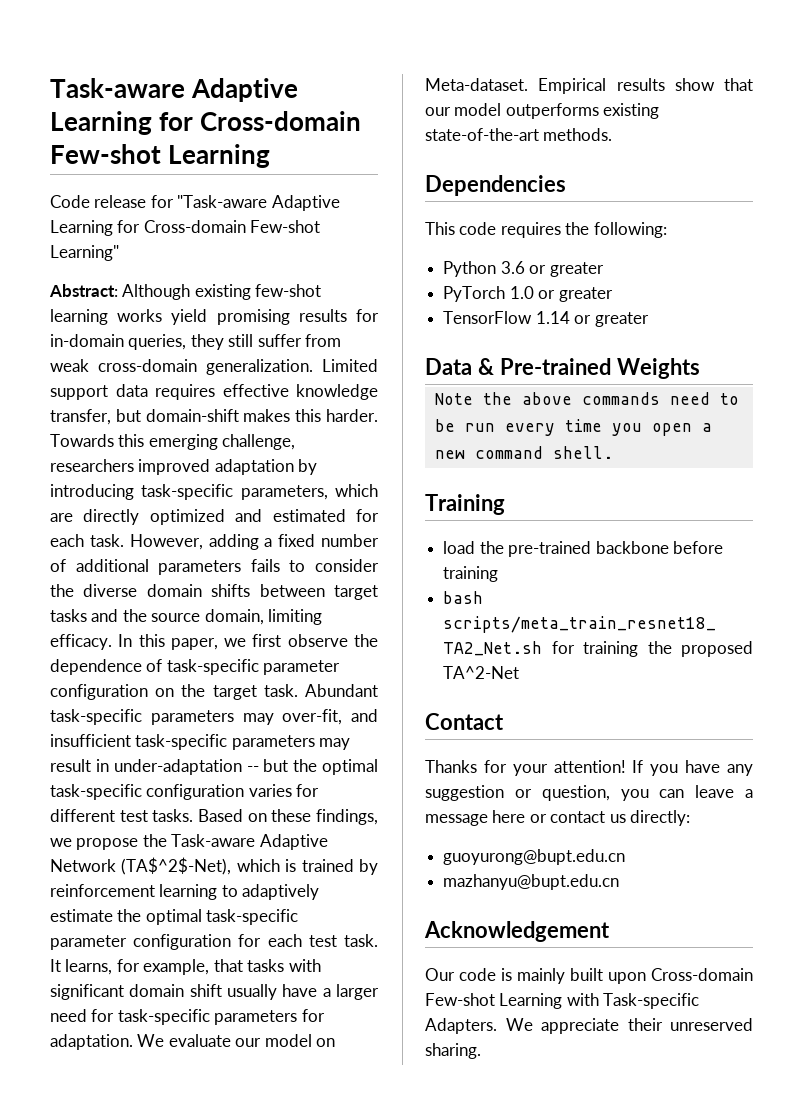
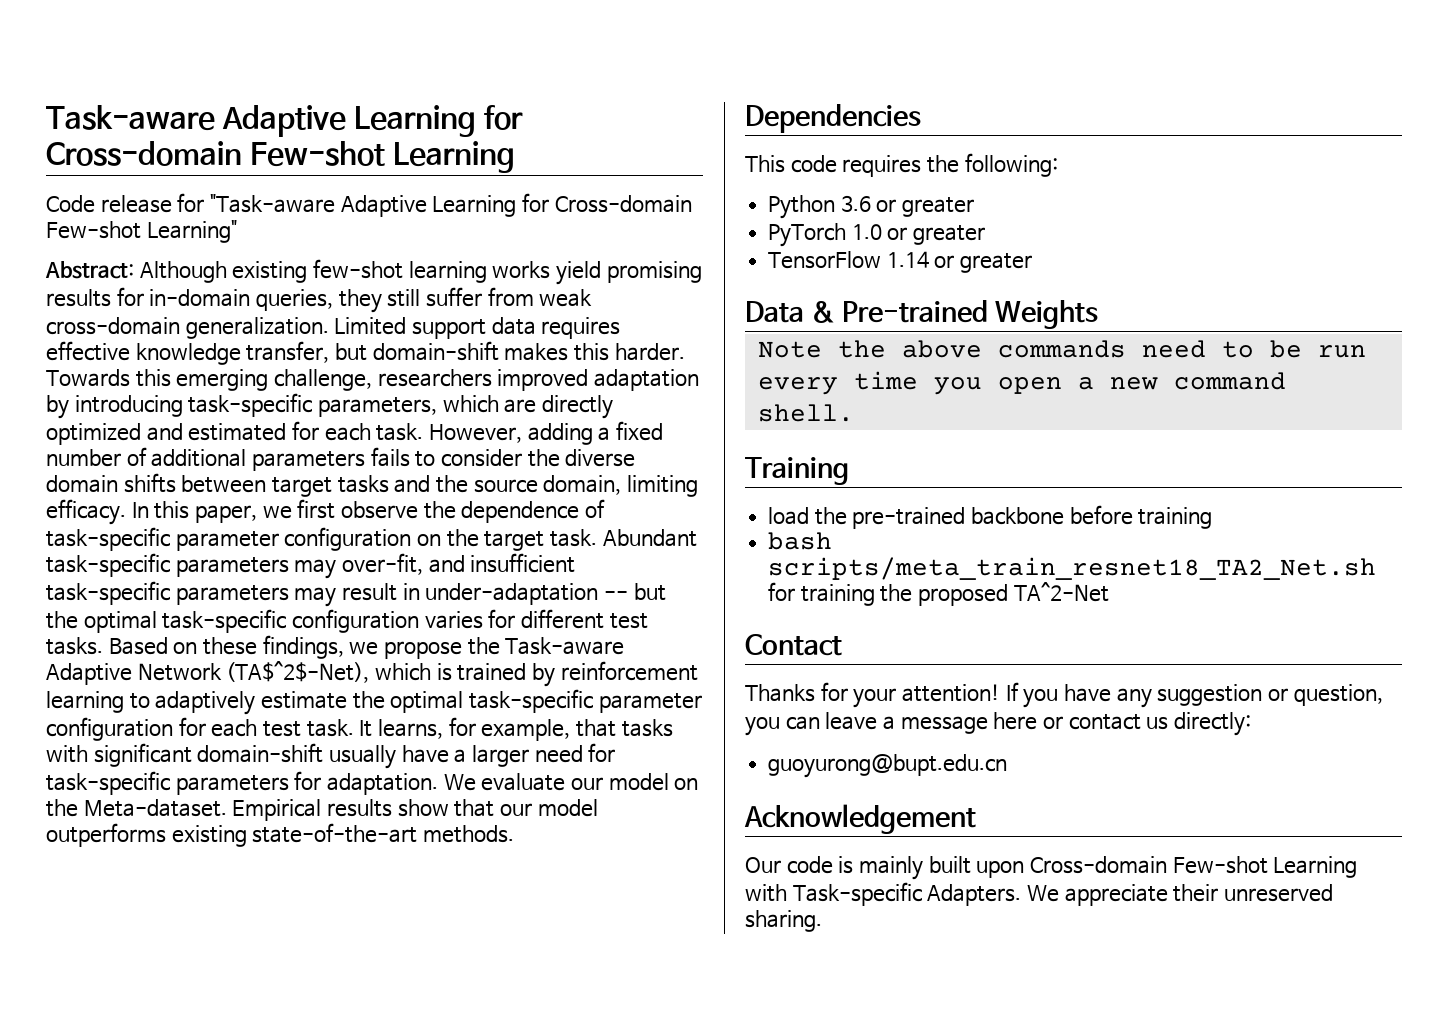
- It learns, for example, that tasks with significant domain shift usually have a larger need for task-specific parameters for adaptation.
+ It learns, for example, that tasks with significant domain-shift usually have a larger need for task-specific parameters for adaptation.
- We evaluate our model on Meta-dataset.
+ We evaluate our model on the Meta-dataset.
- mazhanyu@bupt.edu.cn

